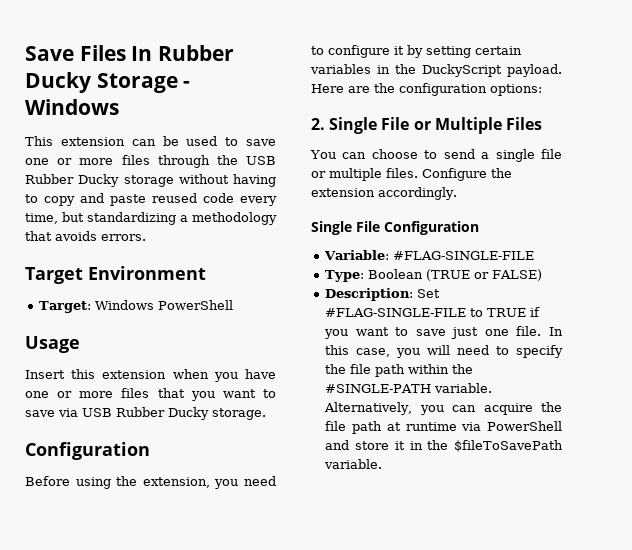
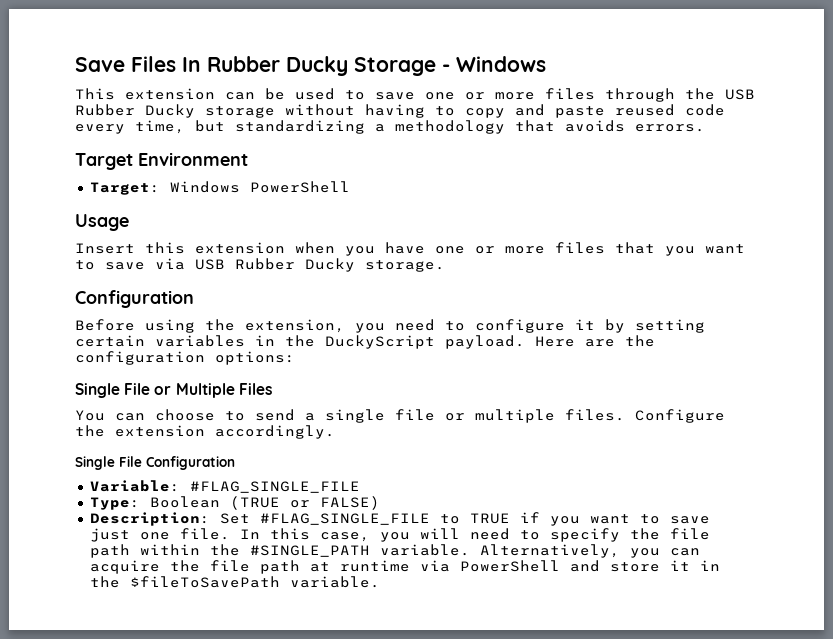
- 2. Single File or Multiple Files
+ Single File or Multiple Files
- Variable: #FLAG-SINGLE-FILE
+ Variable: #FLAG_SINGLE_FILE
- Description: Set #FLAG-SINGLE-FILE to TRUE if you want to save just one file.
+ Description: Set #FLAG_SINGLE_FILE to TRUE if you want to save just one file.
- In this case, you will need to specify the file path within the #SINGLE-PATH variable.
+ In this case, you will need to specify the file path within the #SINGLE_PATH variable.

